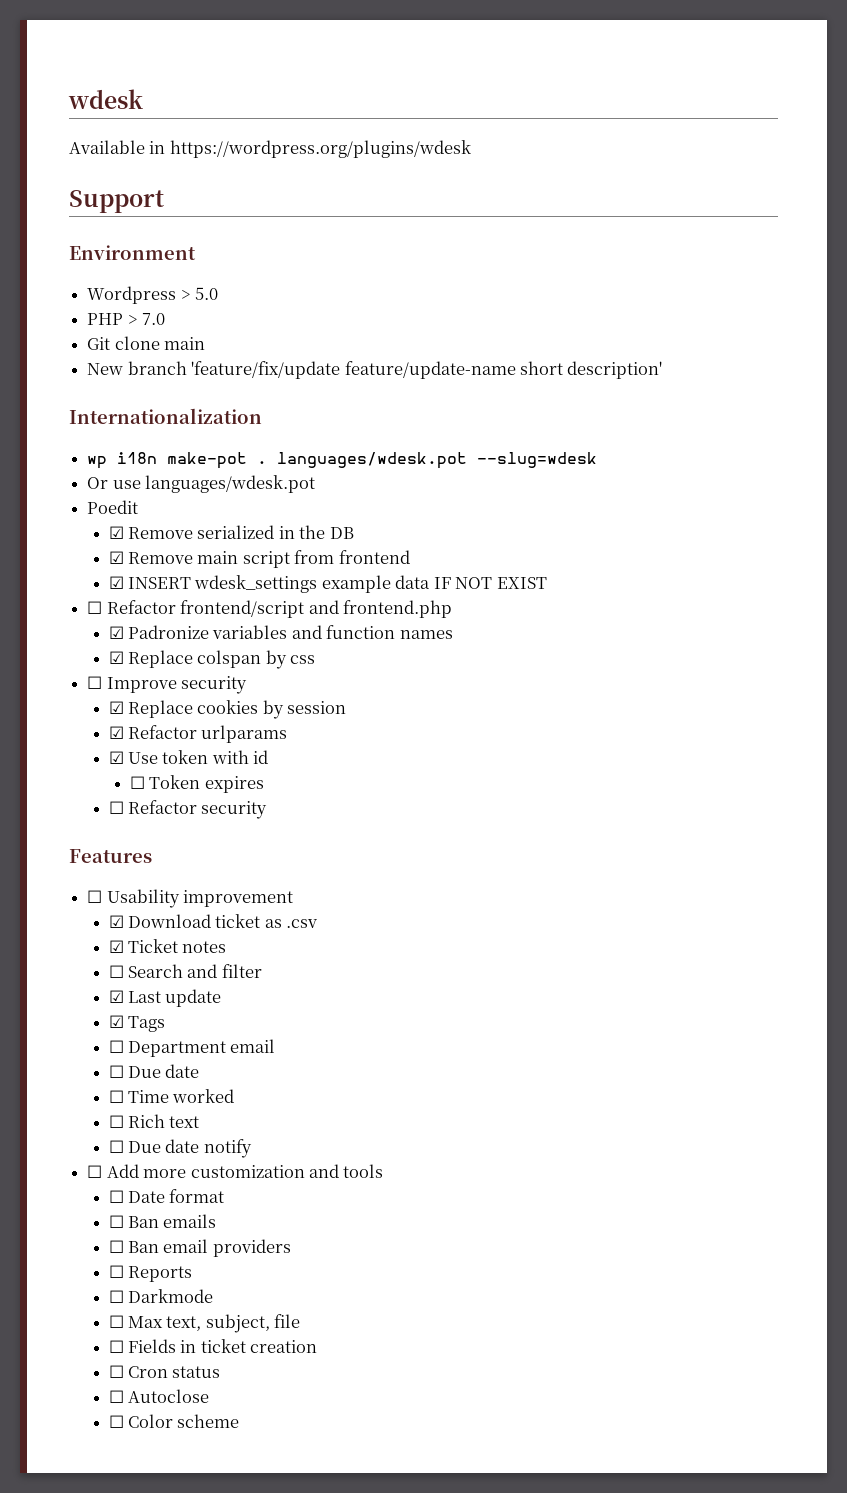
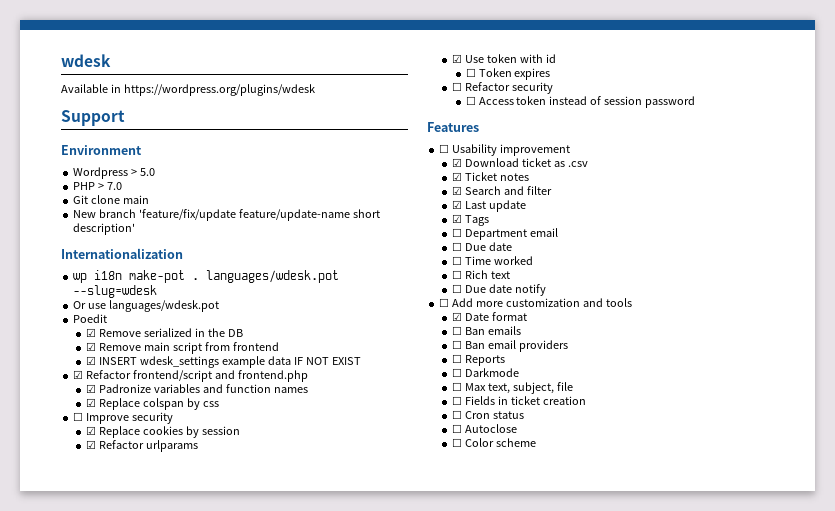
- ☐ Refactor frontend/script and frontend.php
+ ☑ Refactor frontend/script and frontend.php
+ ☐ Access token instead of session password
- ☐ Search and filter
+ ☑ Search and filter
- ☐ Date format
+ ☑ Date format

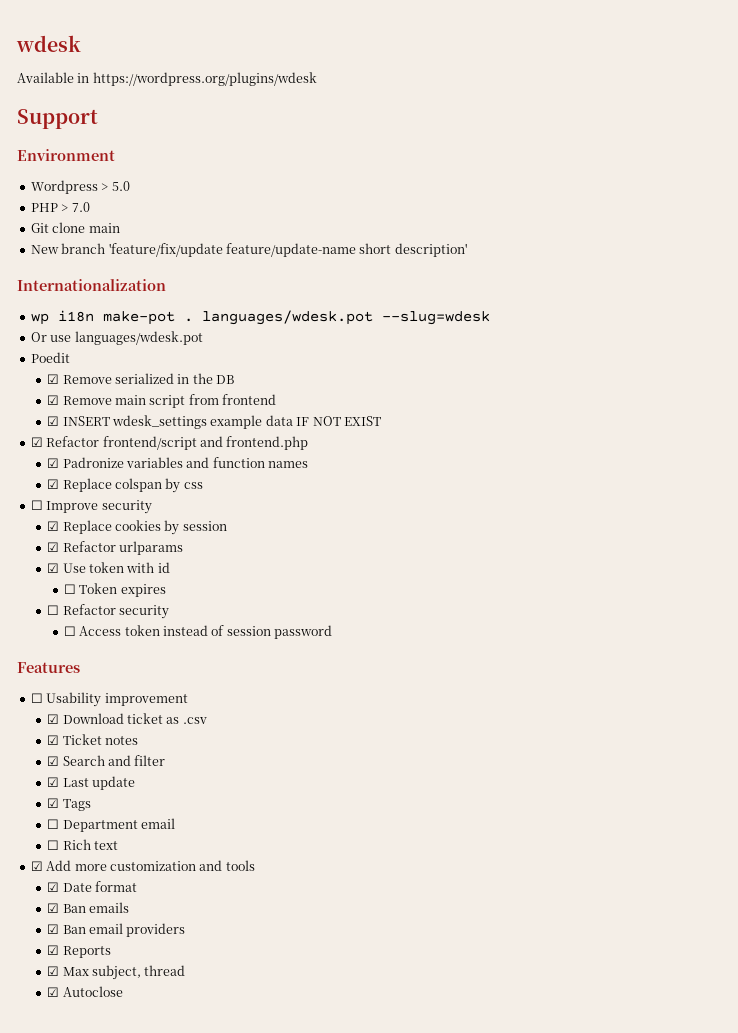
  ☐ Department email
- ☐ Due date
- ☐ Time worked
  ☐ Rich text
- ☐ Due date notify
- ☐ Add more customization and tools
+ ☑ Add more customization and tools
- ☐ Ban emails
+ ☑ Ban emails
- ☐ Ban email providers
+ ☑ Ban email providers
- ☐ Reports
+ ☑ Reports
- ☐ Darkmode
- ☐ Max text, subject, file
- ☐ Fields in ticket creation
- ☐ Cron status
- ☐ Autoclose
- ☐ Color scheme
+ ☑ Max subject, thread
+ ☑ Autoclose

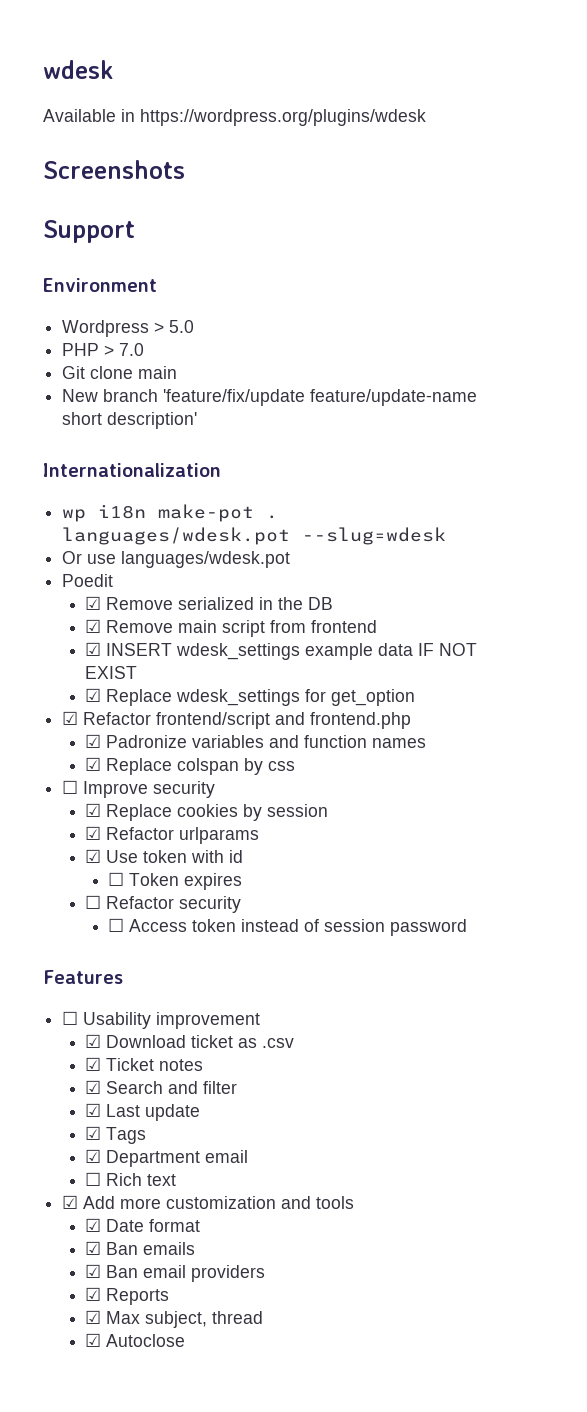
+ Screenshots
+ ☑ Replace wdesk_settings for get_option
- ☐ Department email
+ ☑ Department email

